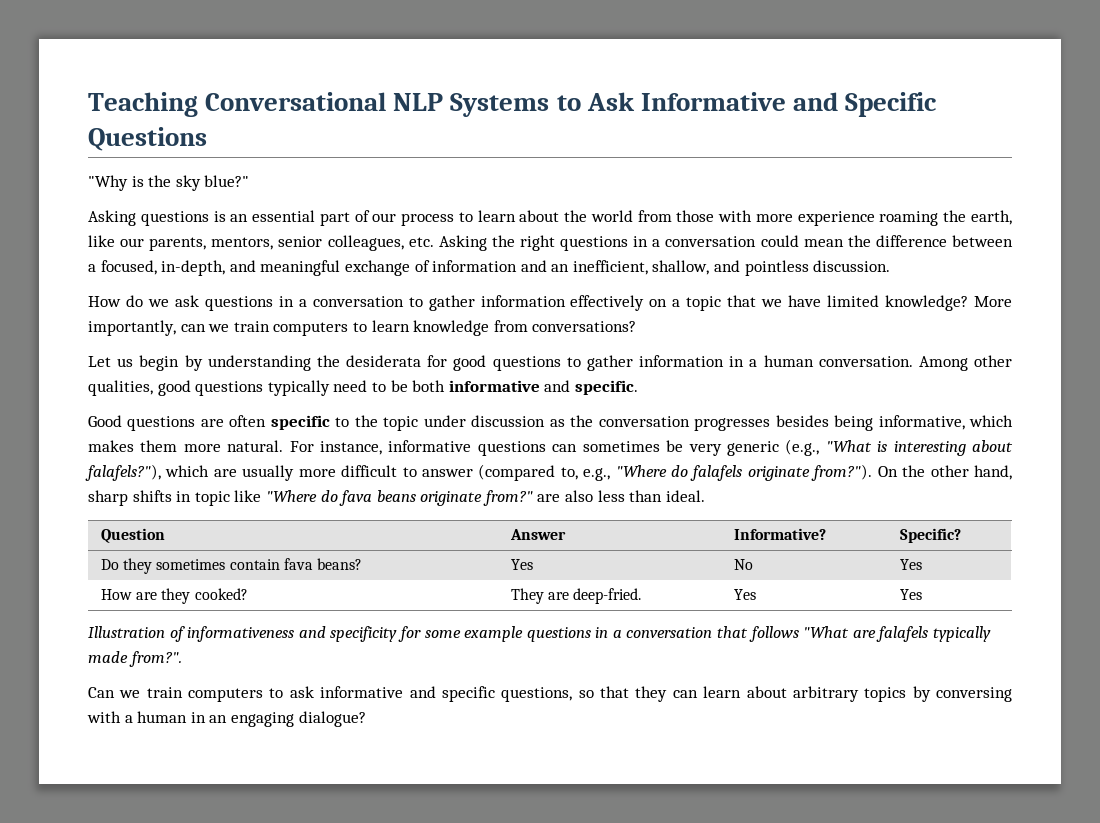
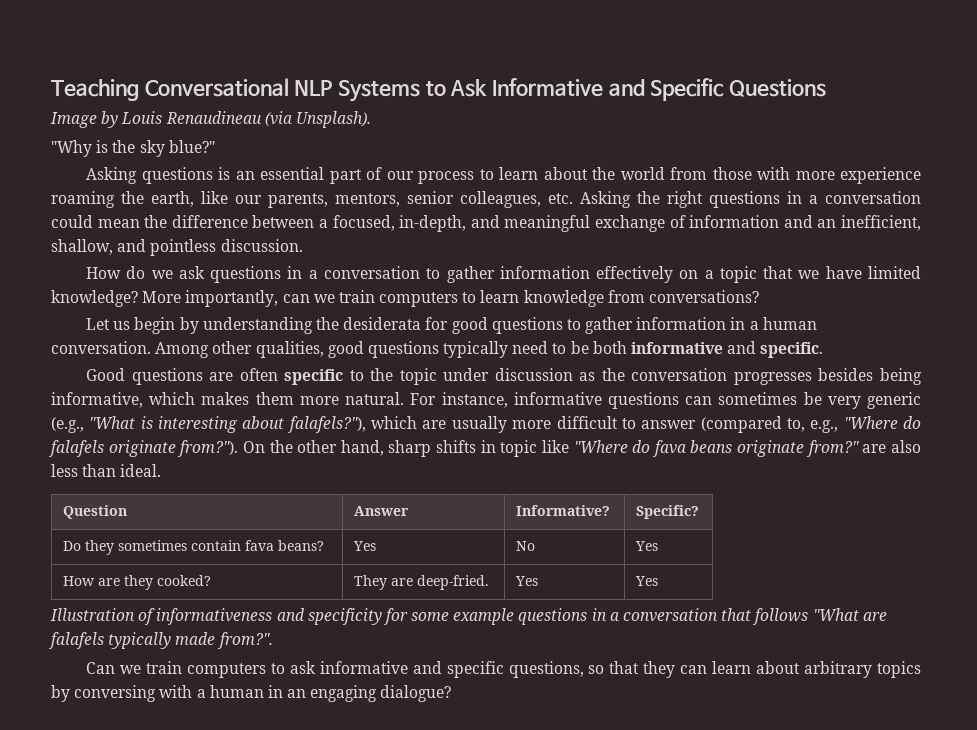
+ Image by Louis Renaudineau (via Unsplash).

